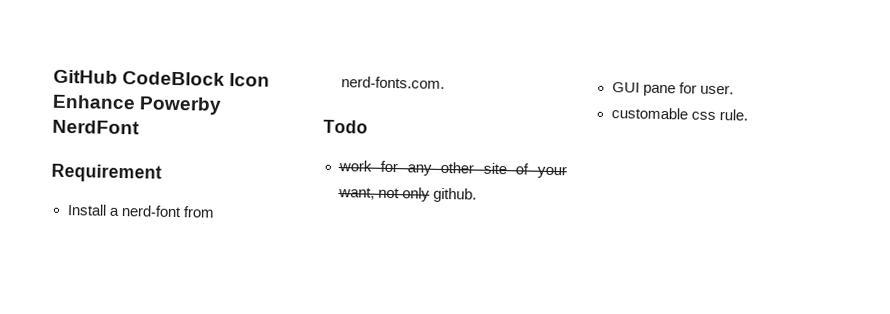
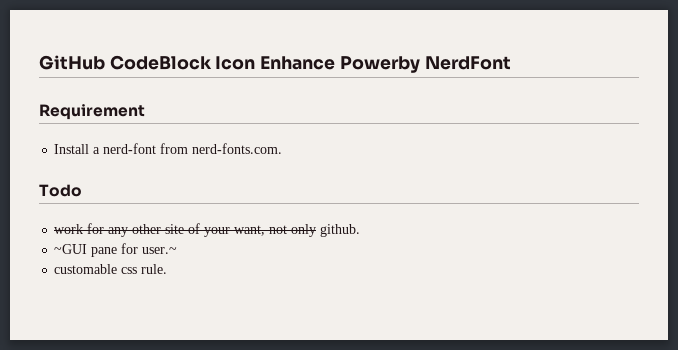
- GUI pane for user.
+ ~GUI pane for user.~

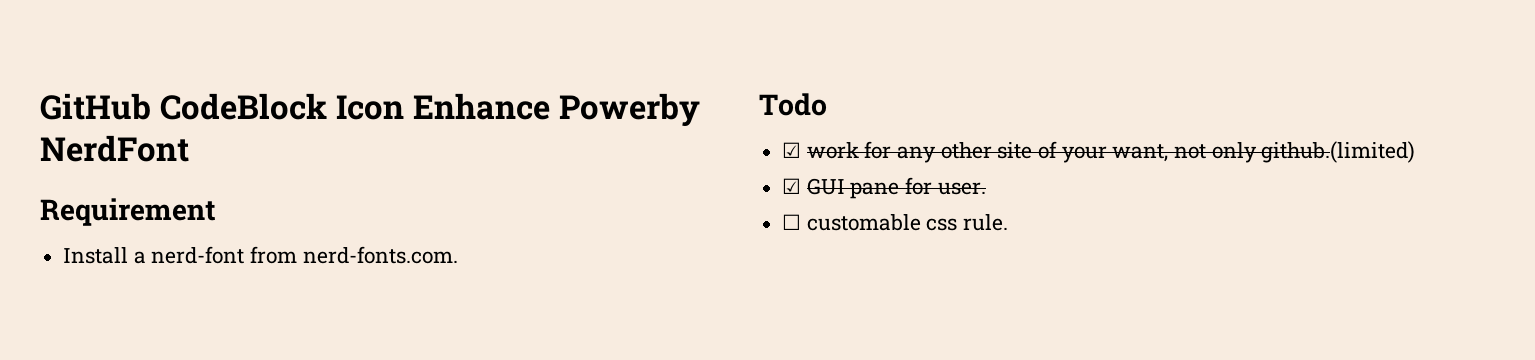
- work for any other site of your want, not only github.
- ~GUI pane for user.~
- customable css rule.
+ ☑ work for any other site of your want, not only github.(limited)
+ ☑ GUI pane for user.
+ ☐ customable css rule.

